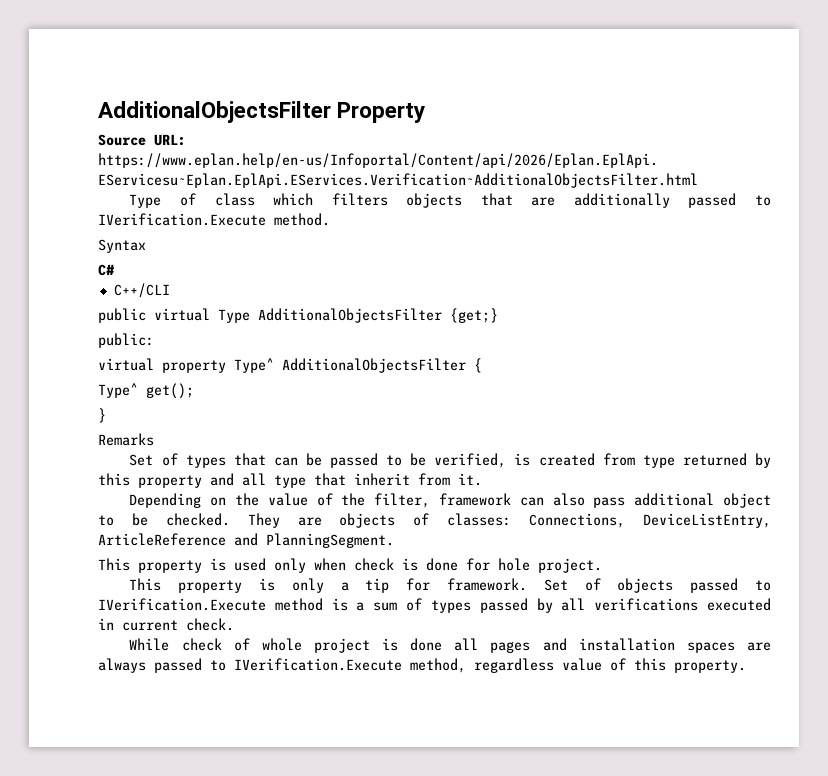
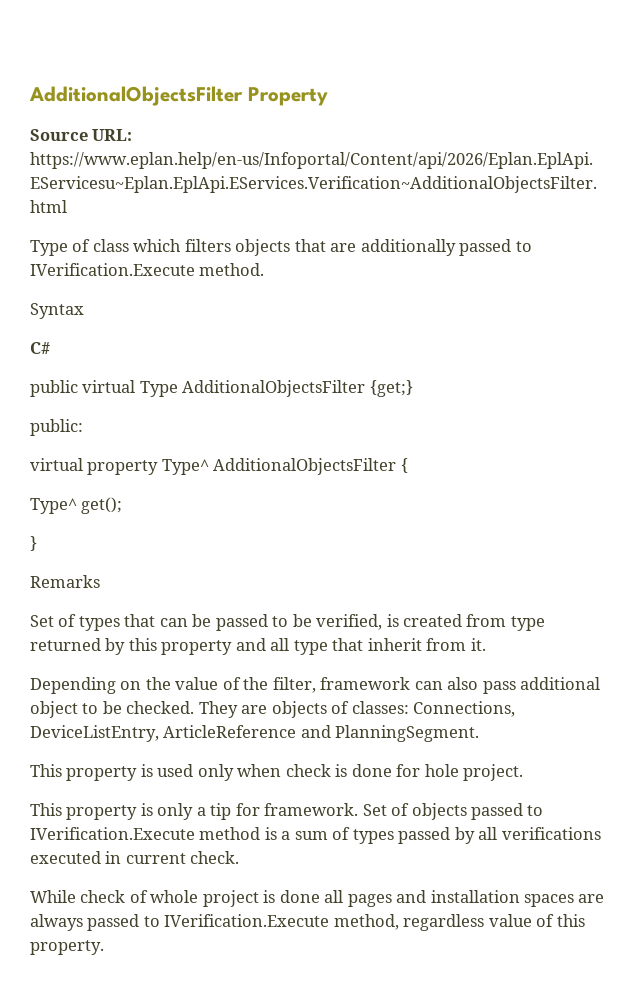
- C++/CLI

